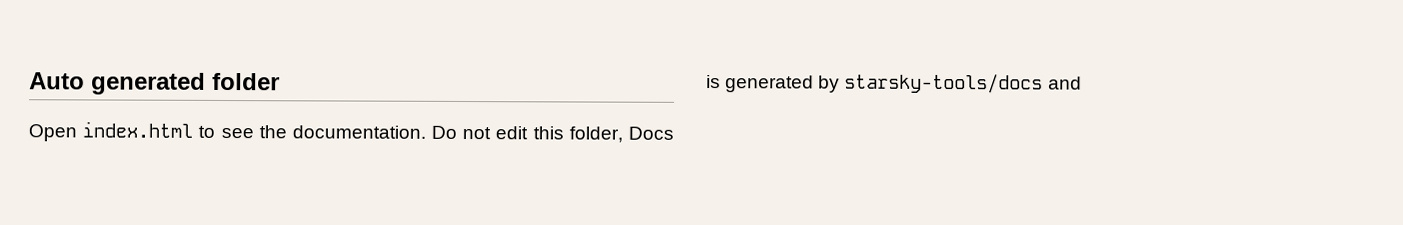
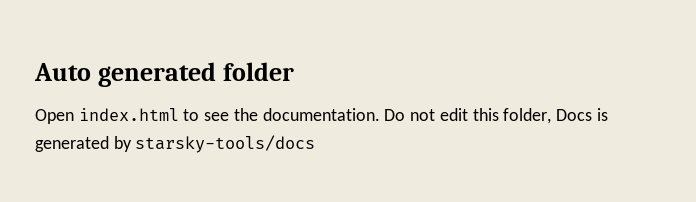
- Do not edit this folder, Docs is generated by starsky-tools/docs and
+ Do not edit this folder, Docs is generated by starsky-tools/docs

